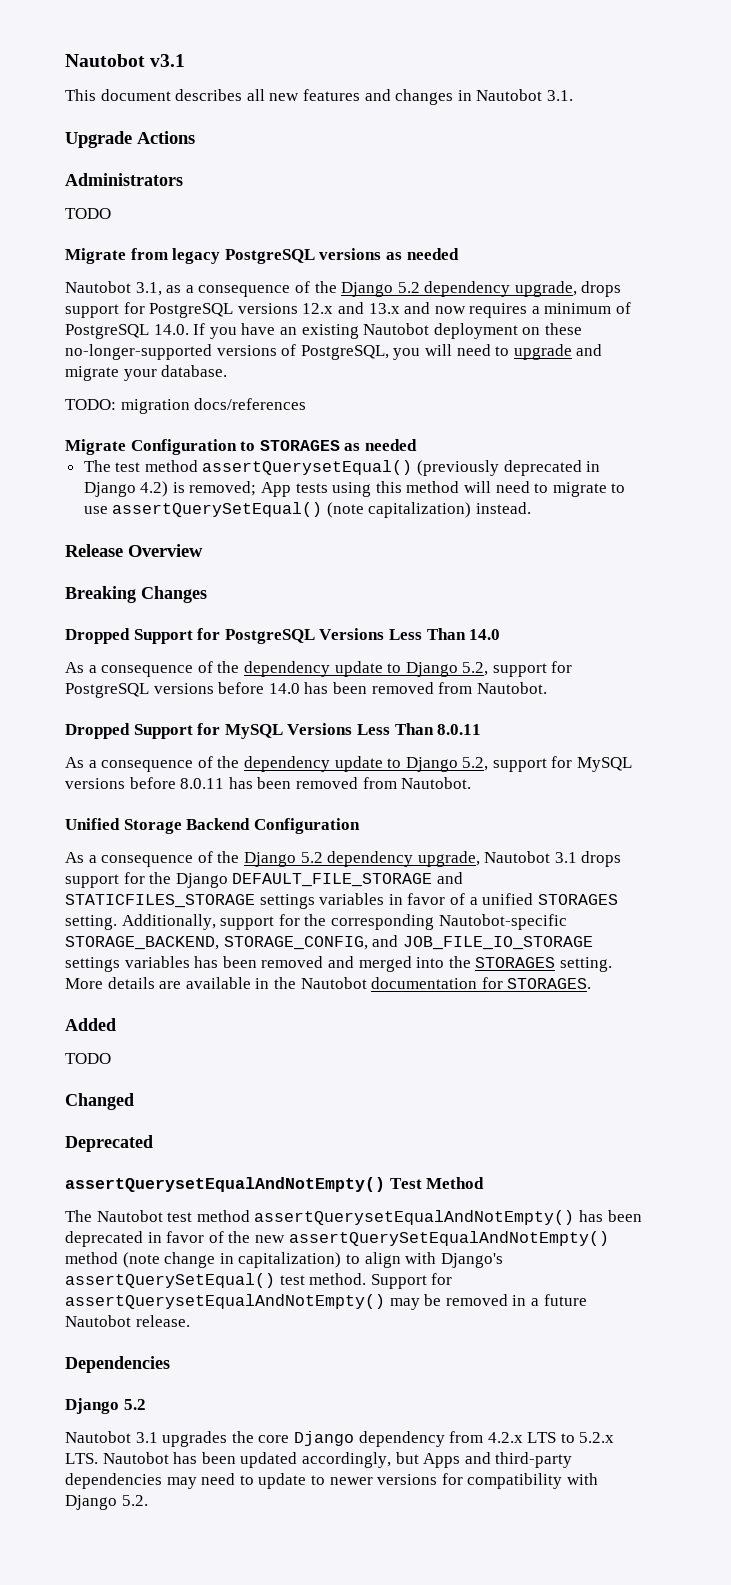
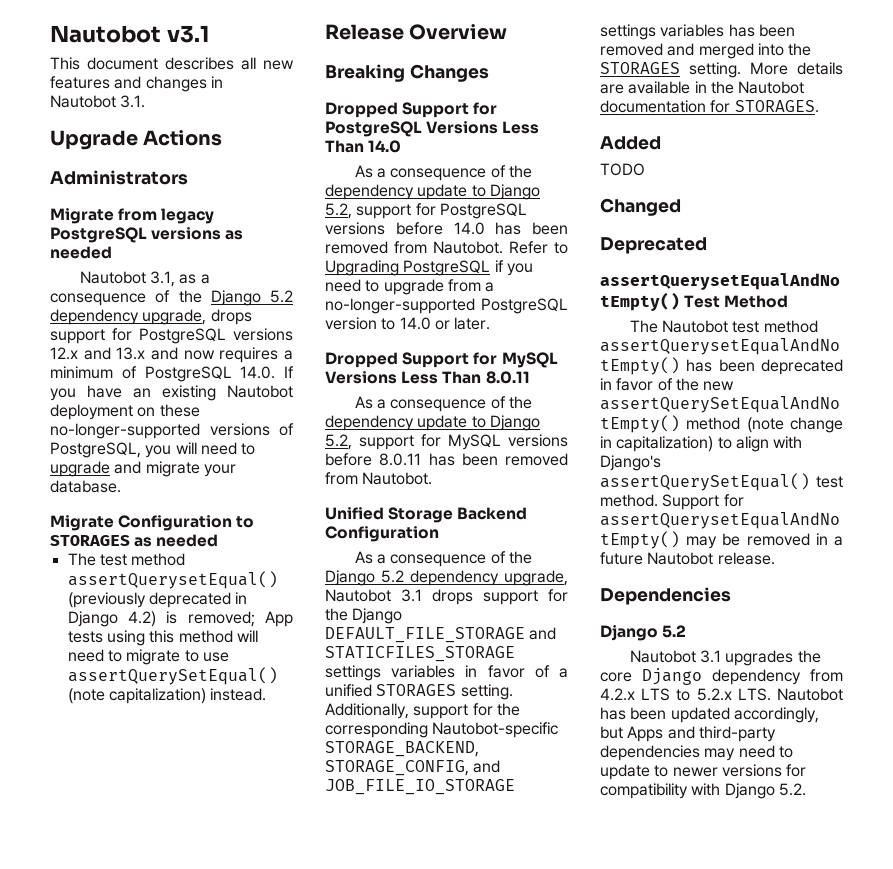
  Administrators
- TODO
- TODO: migration docs/references
+ Refer to Upgrading PostgreSQL if you need to upgrade from a no-longer-supported PostgreSQL version to 14.0 or later.

